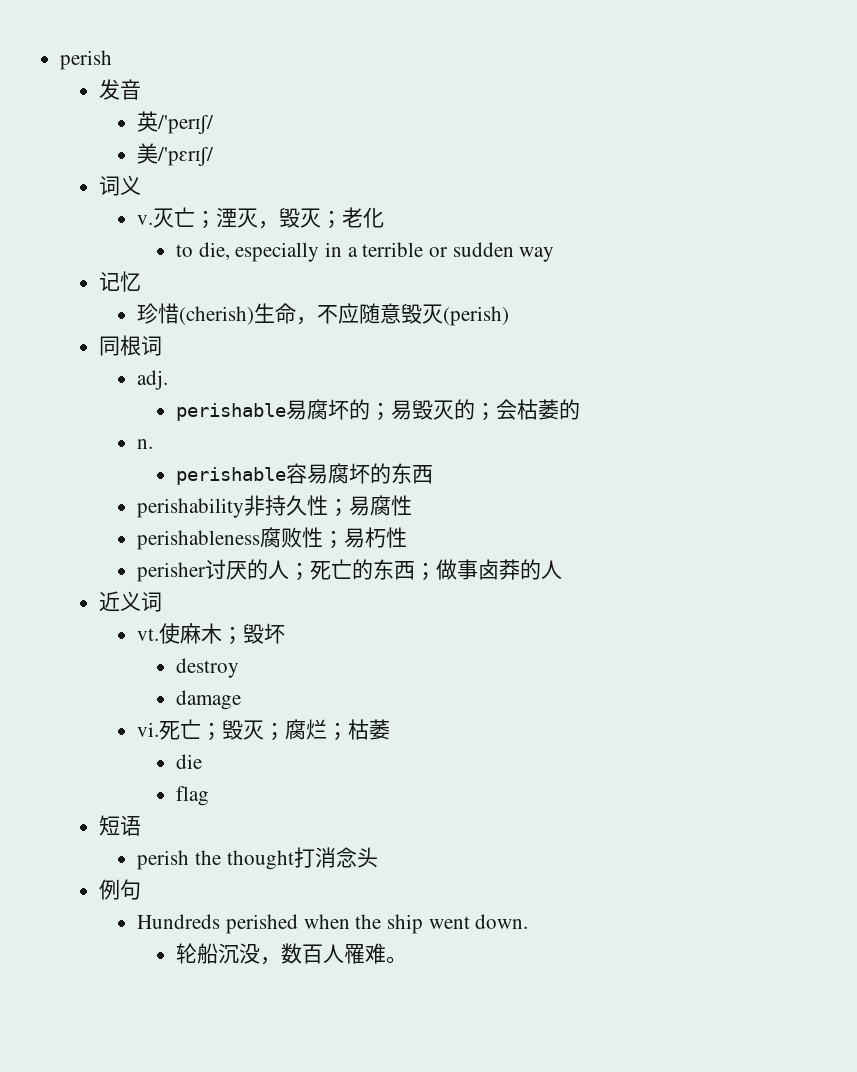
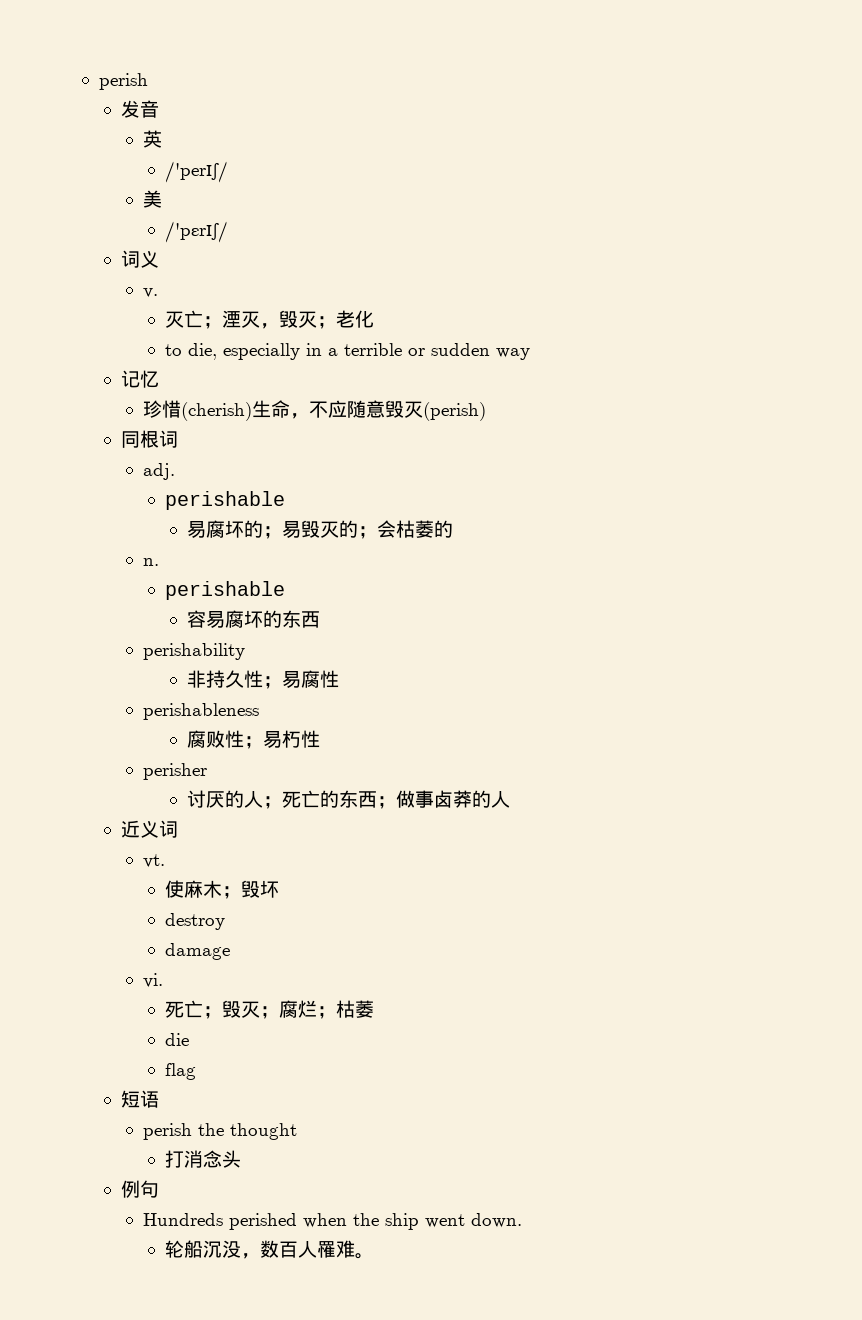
- 英/'perɪʃ/
+ 英
+ /'perɪʃ/
- 美/'pɛrɪʃ/
+ 美
+ /'pɛrɪʃ/
- v.灭亡；湮灭，毁灭；老化
+ v.
+ 灭亡；湮灭，毁灭；老化
  adj.
- perishable易腐坏的；易毁灭的；会枯萎的
+ perishable
+ 易腐坏的；易毁灭的；会枯萎的
  n.
- perishable容易腐坏的东西
+ perishable
+ 容易腐坏的东西
- perishability非持久性；易腐性
+ perishability
+ 非持久性；易腐性
- perishableness腐败性；易朽性
+ perishableness
+ 腐败性；易朽性
- perisher讨厌的人；死亡的东西；做事卤莽的人
+ perisher
+ 讨厌的人；死亡的东西；做事卤莽的人
- vt.使麻木；毁坏
+ vt.
+ 使麻木；毁坏
- vi.死亡；毁灭；腐烂；枯萎
+ vi.
+ 死亡；毁灭；腐烂；枯萎
- perish the thought打消念头
+ perish the thought
+ 打消念头

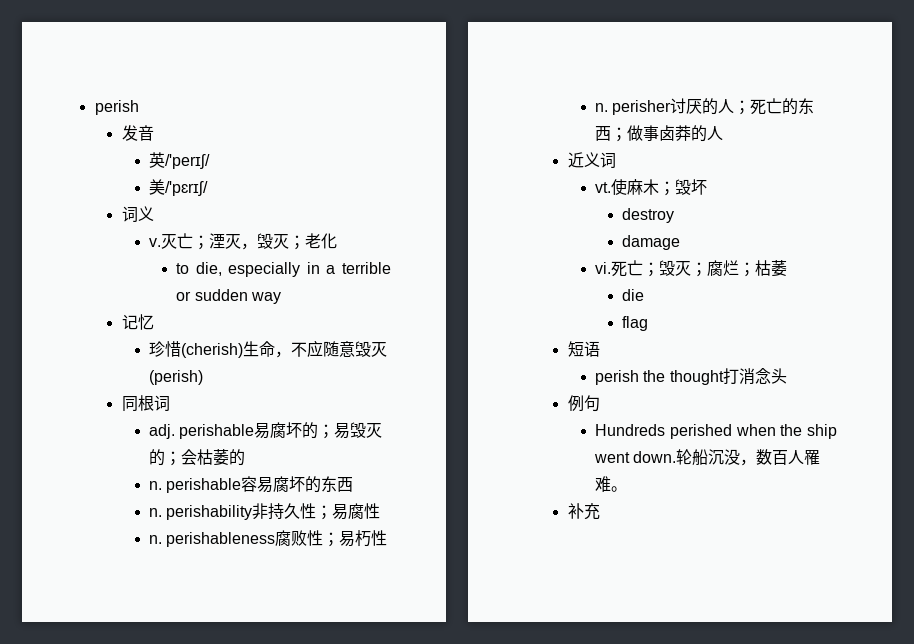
- 英
- /'perɪʃ/
+ 英/'perɪʃ/
- 美
- /'pɛrɪʃ/
+ 美/'pɛrɪʃ/
- v.
- 灭亡；湮灭，毁灭；老化
+ v.灭亡；湮灭，毁灭；老化
- adj.
- perishable
- 易腐坏的；易毁灭的；会枯萎的
+ adj. perishable易腐坏的；易毁灭的；会枯萎的
- n.
- perishable
- 容易腐坏的东西
+ n. perishable容易腐坏的东西
- perishability
- 非持久性；易腐性
+ n. perishability非持久性；易腐性
- perishableness
- 腐败性；易朽性
+ n. perishableness腐败性；易朽性
- perisher
- 讨厌的人；死亡的东西；做事卤莽的人
+ n. perisher讨厌的人；死亡的东西；做事卤莽的人
- vt.
- 使麻木；毁坏
+ vt.使麻木；毁坏
- vi.
- 死亡；毁灭；腐烂；枯萎
+ vi.死亡；毁灭；腐烂；枯萎
- perish the thought
- 打消念头
+ perish the thought打消念头
- Hundreds perished when the ship went down.
- 轮船沉没，数百人罹难。
+ Hundreds perished when the ship went down.轮船沉没，数百人罹难。
+ 补充

